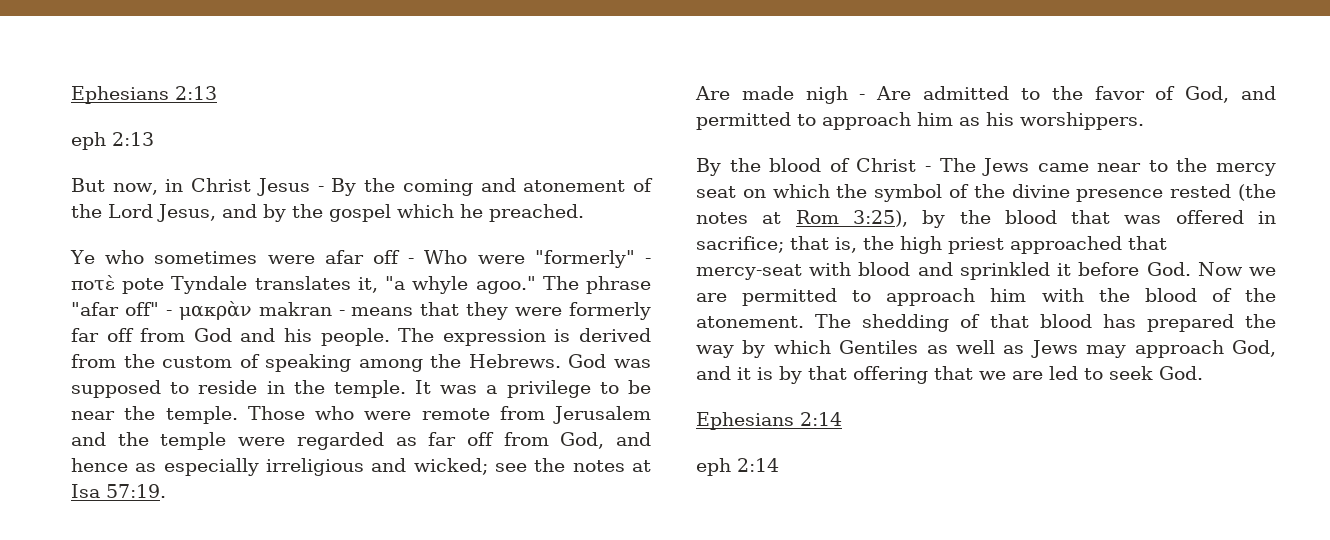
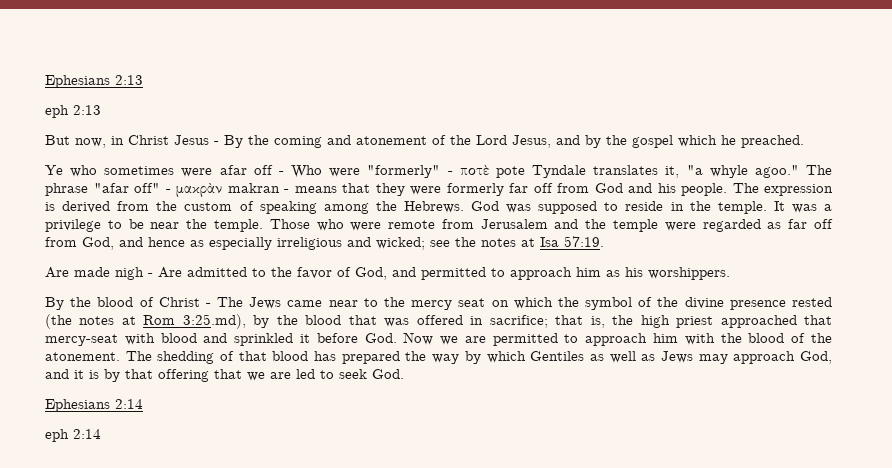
- By the blood of Christ - The Jews came near to the mercy seat on which the symbol of the divine presence rested (the notes at Rom 3:25), by the blood that was offered in sacrifice;
+ By the blood of Christ - The Jews came near to the mercy seat on which the symbol of the divine presence rested (the notes at Rom 3:25.md), by the blood that was offered in sacrifice;

